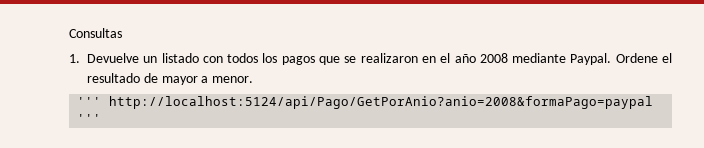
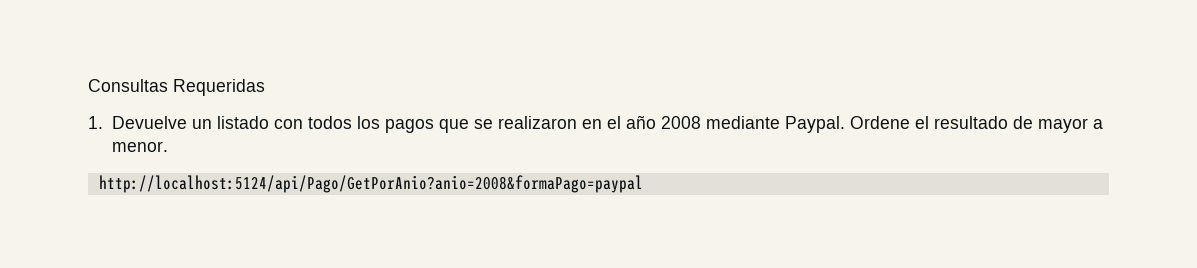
- Consultas
+ Consultas Requeridas
- ''' http://localhost:5124/api/Pago/GetPorAnio?anio=2008&formaPago=paypal '''
+ http://localhost:5124/api/Pago/GetPorAnio?anio=2008&formaPago=paypal

